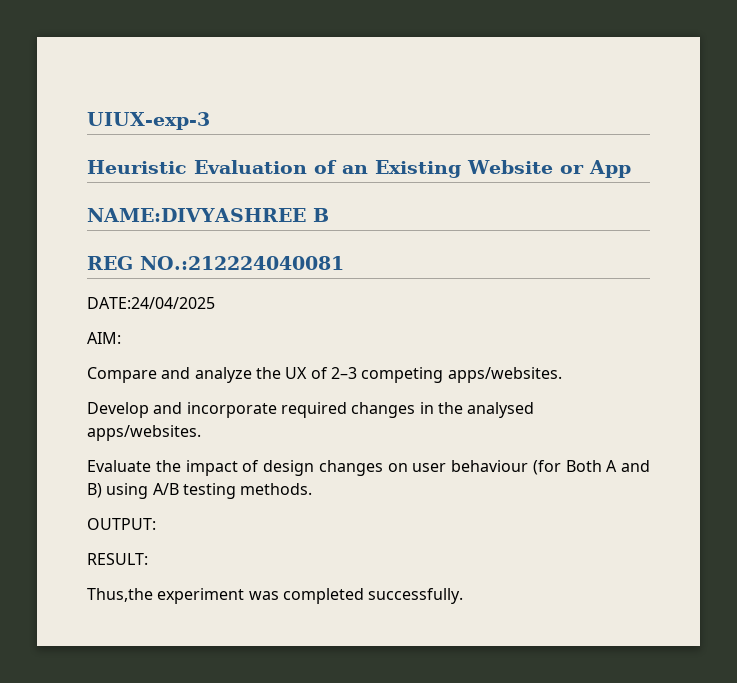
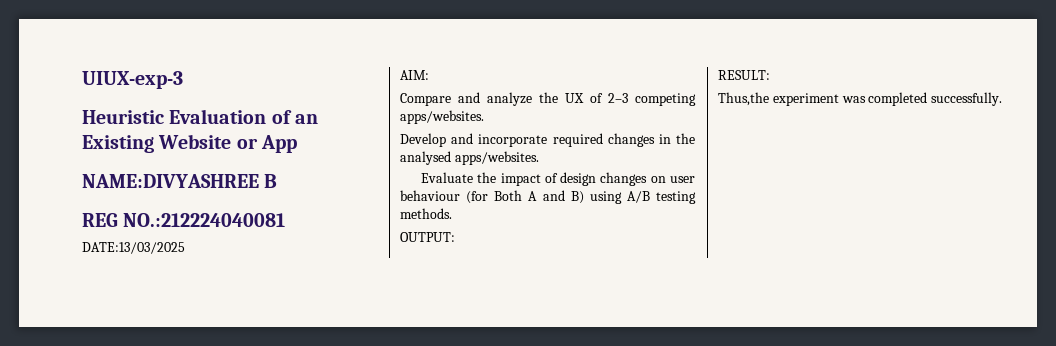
- DATE:24/04/2025
+ DATE:13/03/2025

